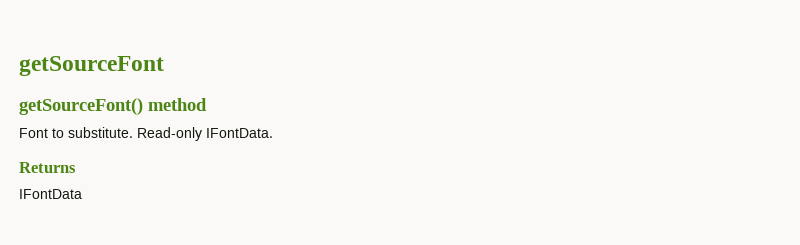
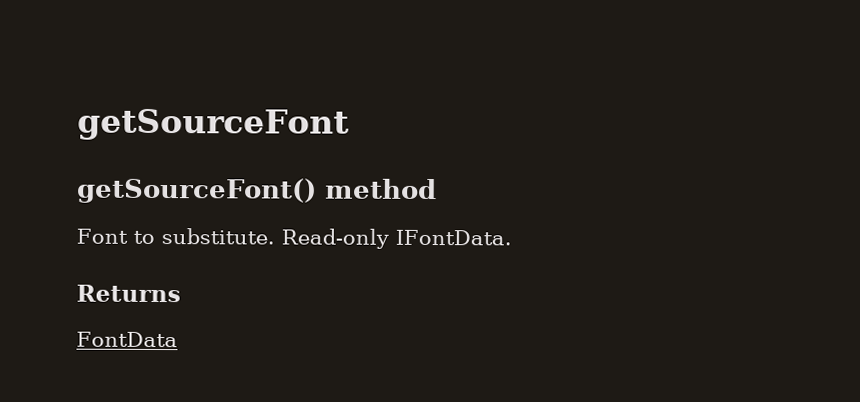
- IFontData
+ FontData

